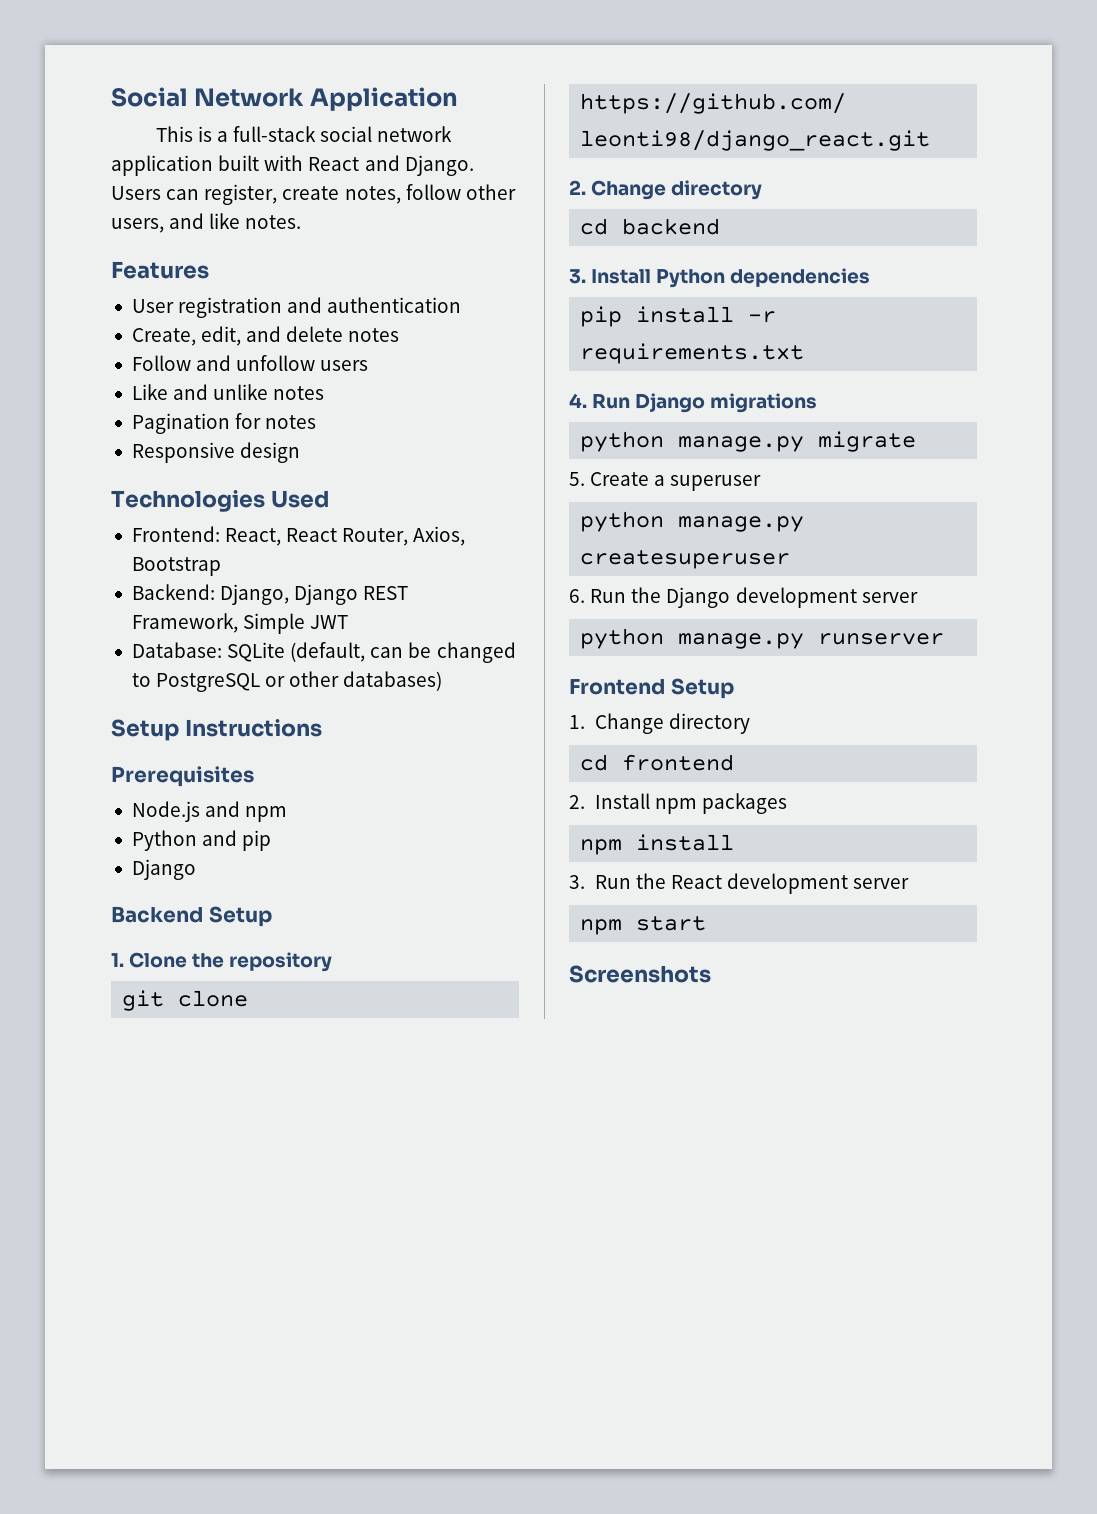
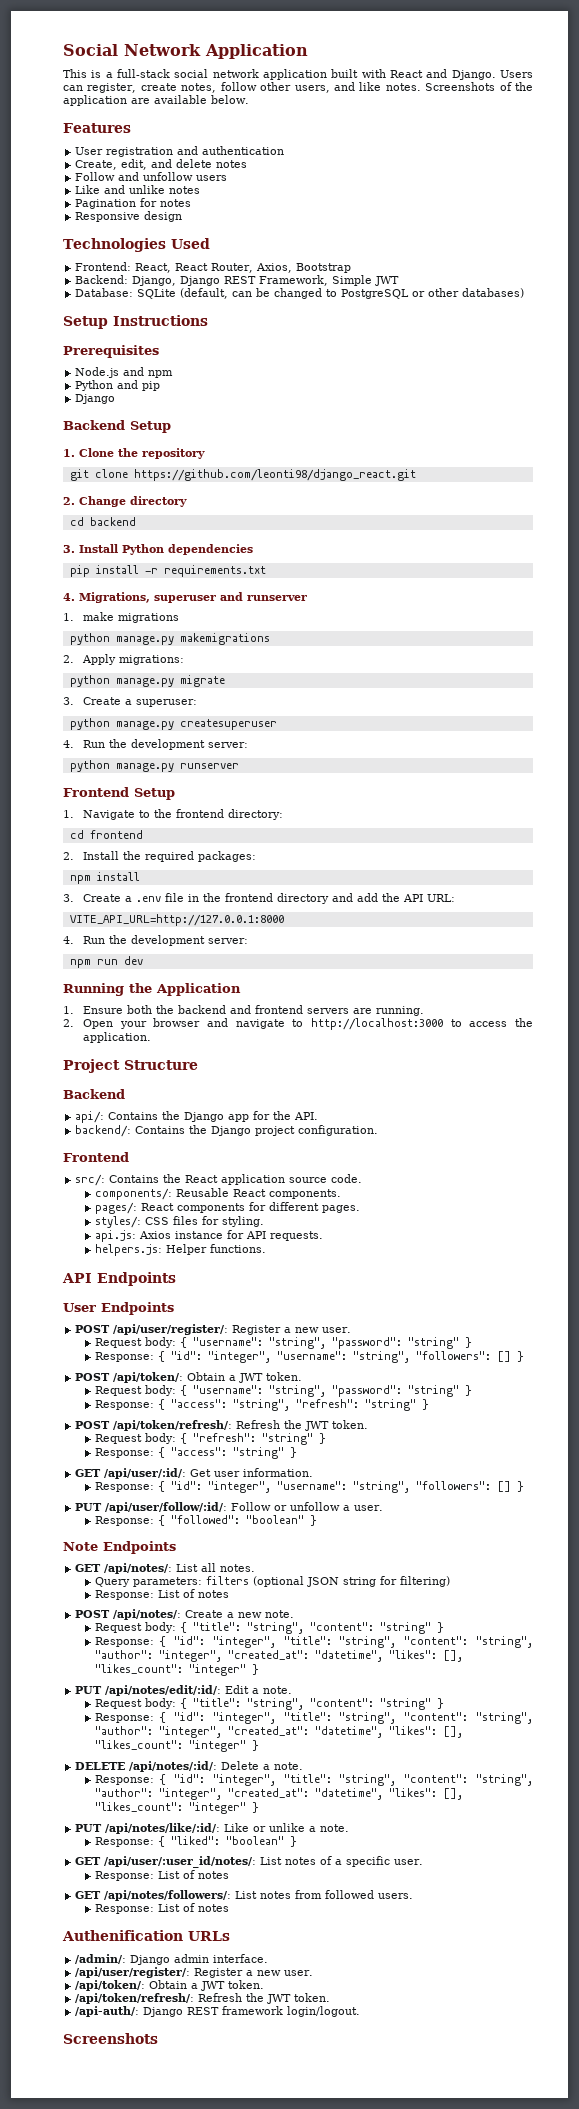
+ Screenshots of the application are available below.
- 4. Run Django migrations
+ 4. Migrations, superuser and runserver
+ 1. make migrations
+ python manage.py makemigrations
+ 2. Apply migrations:
- 5. Create a superuser
+ 3. Create a superuser:
  python manage.py createsuperuser
- 6. Run the Django development server
+ 4. Run the development server:
- 1. Change directory
+ 1. Navigate to the frontend directory:
- 2. Install npm packages
+ 2. Install the required packages:
- 3. Run the React development server
- npm start
+ 3. Create a .env file in the frontend directory and add the API URL:
+ VITE_API_URL=http://127.0.0.1:8000
+ 4. Run the development server:
+ npm run dev
+ Running the Application
+ 1. Ensure both the backend and frontend servers are running.
+ 2. Open your browser and navigate to http://localhost:3000 to access the application.
+ Project Structure
+ Backend
+ api/: Contains the Django app for the API.
+ backend/: Contains the Django project configuration.
+ Frontend
+ src/: Contains the React application source code.
+ components/: Reusable React components.
+ pages/: React components for different pages.
+ styles/: CSS files for styling.
+ api.js: Axios instance for API requests.
+ helpers.js: Helper functions.
+ API Endpoints
+ User Endpoints
+ POST /api/user/register/: Register a new user.
+ Request body: { "username": "string", "password": "string" }
+ Response: { "id": "integer", "username": "string", "followers": [] }
+ POST /api/token/: Obtain a JWT token.
+ Request body: { "username": "string", "password": "string" }
+ Response: { "access": "string", "refresh": "string" }
+ POST /api/token/refresh/: Refresh the JWT token.
+ Request body: { "refresh": "string" }
+ Response: { "access": "string" }
+ GET /api/user/:id/: Get user information.
+ Response: { "id": "integer", "username": "string", "followers": [] }
+ PUT /api/user/follow/:id/: Follow or unfollow a user.
+ Response: { "followed": "boolean" }
+ Note Endpoints
+ GET /api/notes/: List all notes.
+ Query parameters: filters (optional JSON string for filtering)
+ Response: List of notes
+ POST /api/notes/: Create a new note.
+ Request body: { "title": "string", "content": "string" }
+ Response: { "id": "integer", "title": "string", "content": "string", "author": "integer", "created_at": "datetime", "likes": [], "likes_count": "integer" }
+ PUT /api/notes/edit/:id/: Edit a note.
+ Request body: { "title": "string", "content": "string" }
+ Response: { "id": "integer", "title": "string", "content": "string", "author": "integer", "created_at": "datetime", "likes": [], "likes_count": "integer" }
+ DELETE /api/notes/:id/: Delete a note.
+ Response: { "id": "integer", "title": "string", "content": "string", "author": "integer", "created_at": "datetime", "likes": [], "likes_count": "integer" }
+ PUT /api/notes/like/:id/: Like or unlike a note.
+ Response: { "liked": "boolean" }
+ GET /api/user/:user_id/notes/: List notes of a specific user.
+ Response: List of notes
+ GET /api/notes/followers/: List notes from followed users.
+ Response: List of notes
+ Authenification URLs
+ /admin/: Django admin interface.
+ /api/user/register/: Register a new user.
+ /api/token/: Obtain a JWT token.
+ /api/token/refresh/: Refresh the JWT token.
+ /api-auth/: Django REST framework login/logout.

